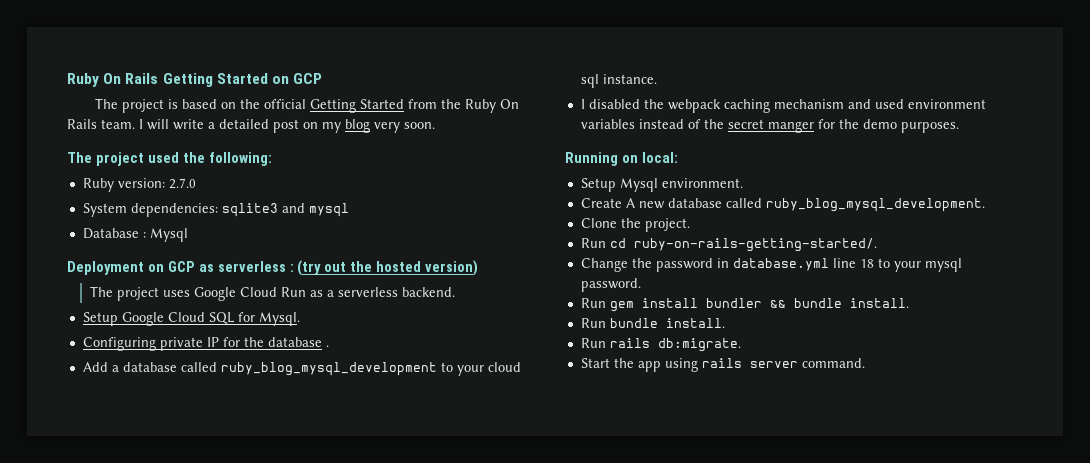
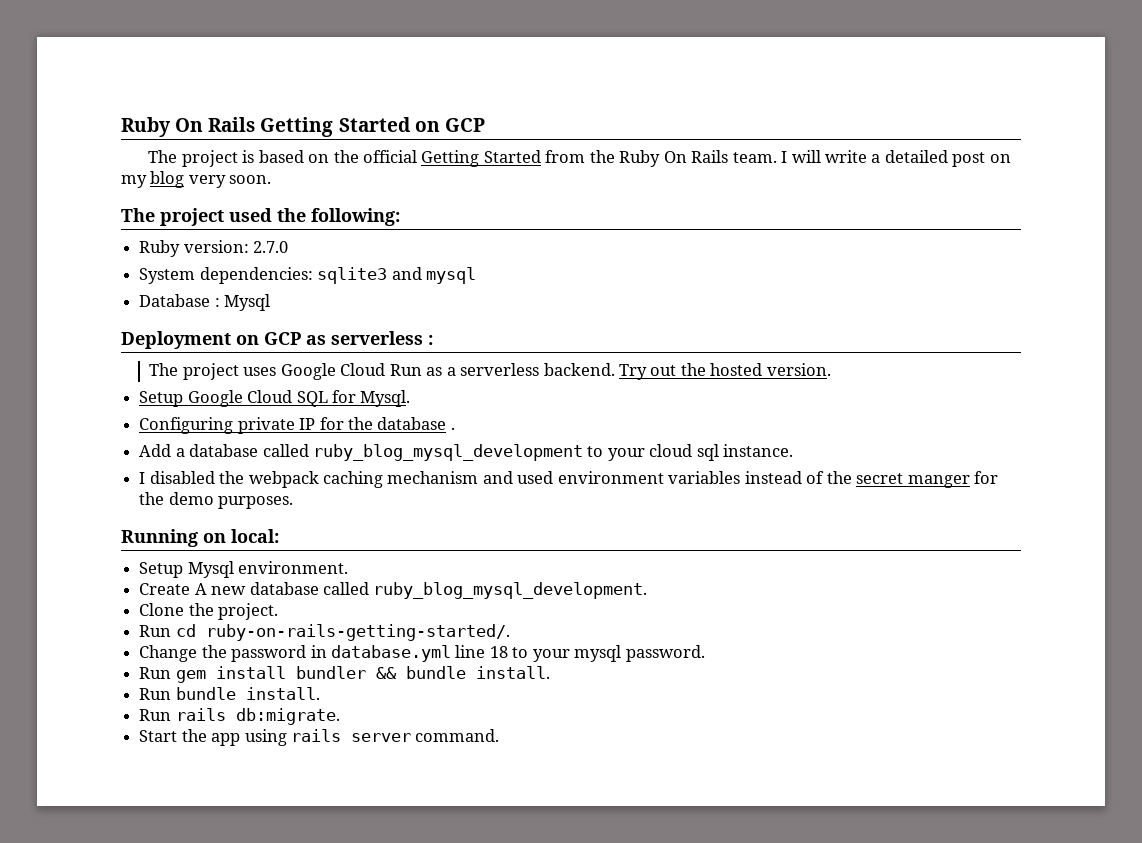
- Deployment on GCP as serverless : (try out the hosted version)
+ Deployment on GCP as serverless :
+ Try out the hosted version.

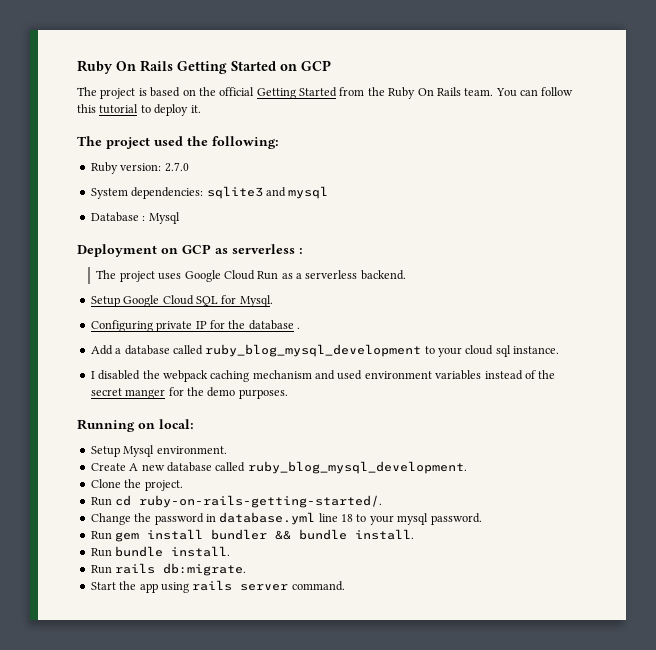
- I will write a detailed post on my blog very soon.
+ You can follow this tutorial to deploy it.
- Try out the hosted version.

